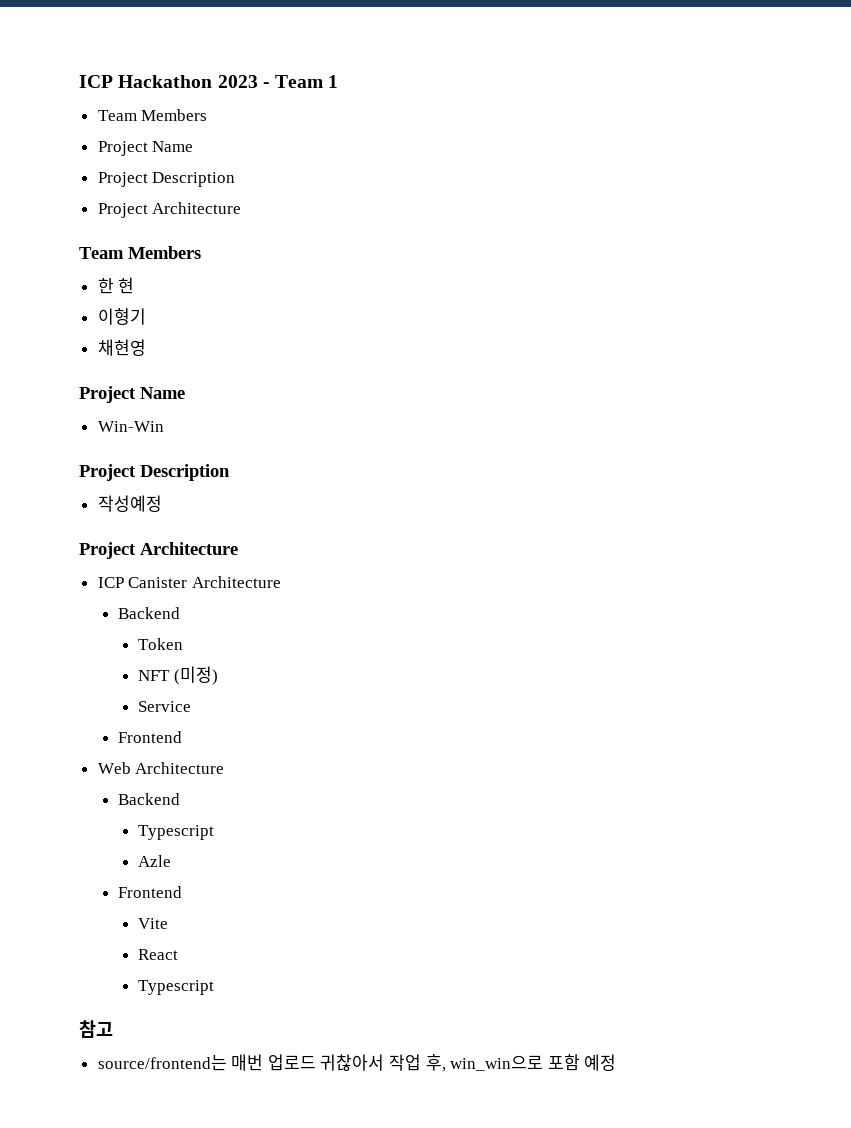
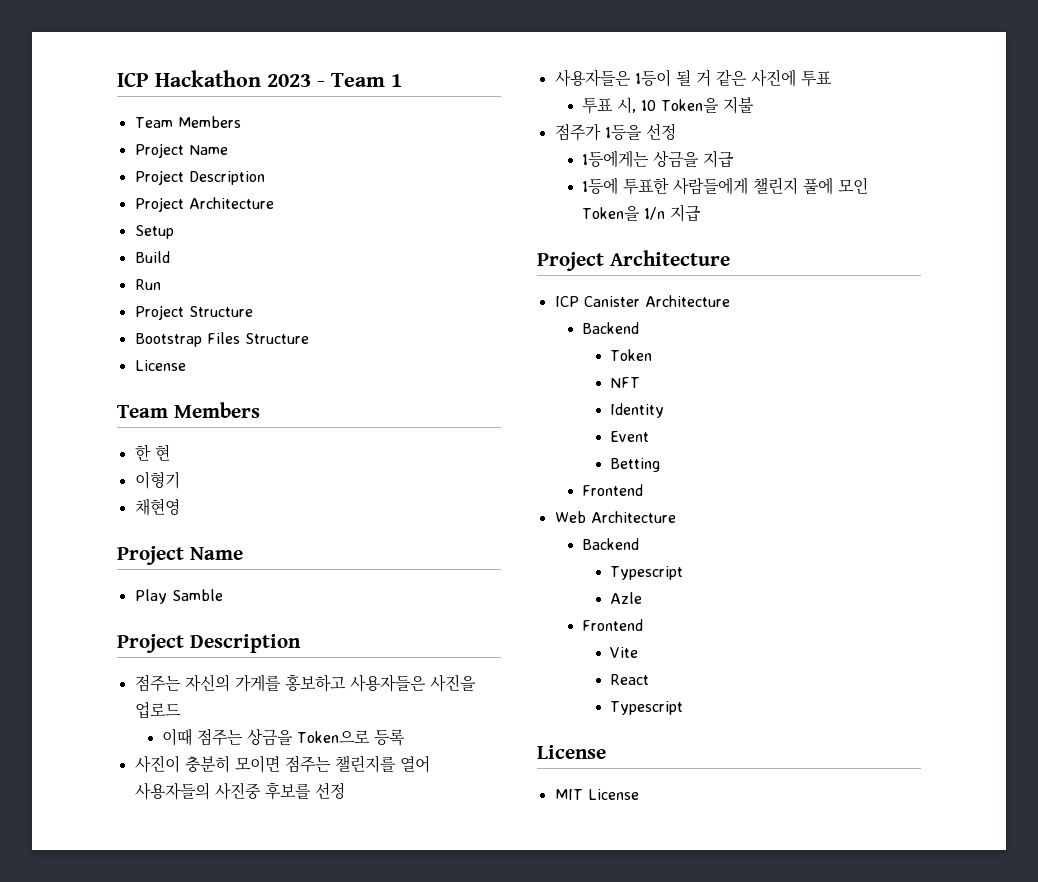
+ Setup
+ Build
+ Run
+ Project Structure
+ Bootstrap Files Structure
+ License
- Win-Win
+ Play Samble
  Project Description
- 작성예정
+ 점주는 자신의 가게를 홍보하고 사용자들은 사진을 업로드
+ 이때 점주는 상금을 Token으로 등록
+ 사진이 충분히 모이면 점주는 챌린지를 열어 사용자들의 사진중 후보를 선정
+ 사용자들은 1등이 될 거 같은 사진에 투표
+ 투표 시, 10 Token을 지불
+ 점주가 1등을 선정
+ 1등에게는 상금을 지급
+ 1등에 투표한 사람들에게 챌린지 풀에 모인 Token을 1/n 지급
- NFT (미정)
- Service
+ NFT
+ Identity
+ Event
+ Betting
  React
  Typescript
- 참고
- source/frontend는 매번 업로드 귀찮아서 작업 후, win_win으로 포함 예정
+ License
+ MIT License

